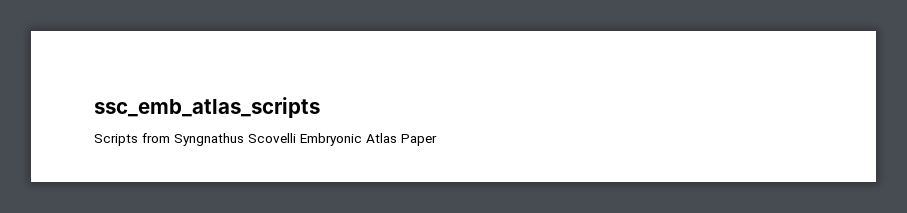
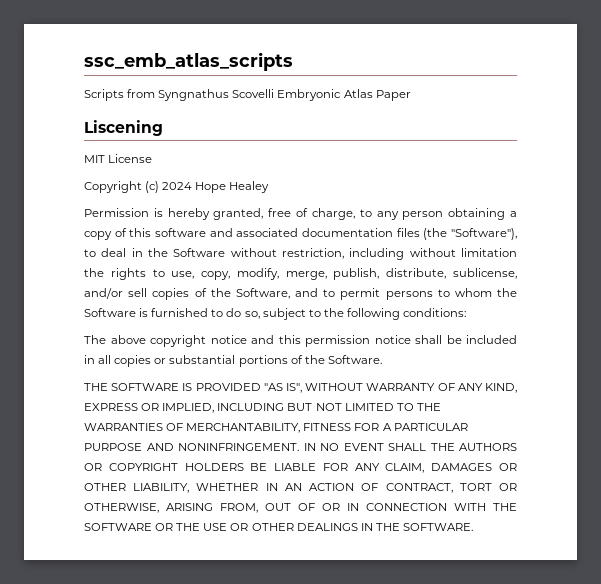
+ Liscening
+ MIT License
+ Copyright (c) 2024 Hope Healey
+ Permission is hereby granted, free of charge, to any person obtaining a copy of this software and associated documentation files (the "Software"), to deal in the Software without restriction, including without limitation the rights to use, copy, modify, merge, publish, distribute, sublicense, and/or sell copies of the Software, and to permit persons to whom the Software is furnished to do so, subject to the following conditions:
+ The above copyright notice and this permission notice shall be included in all copies or substantial portions of the Software.
+ THE SOFTWARE IS PROVIDED "AS IS", WITHOUT WARRANTY OF ANY KIND, EXPRESS OR IMPLIED, INCLUDING BUT NOT LIMITED TO THE WARRANTIES OF MERCHANTABILITY, FITNESS FOR A PARTICULAR PURPOSE AND NONINFRINGEMENT. IN NO EVENT SHALL THE AUTHORS OR COPYRIGHT HOLDERS BE LIABLE FOR ANY CLAIM, DAMAGES OR OTHER LIABILITY, WHETHER IN AN ACTION OF CONTRACT, TORT OR OTHERWISE, ARISING FROM, OUT OF OR IN CONNECTION WITH THE SOFTWARE OR THE USE OR OTHER DEALINGS IN THE SOFTWARE.

